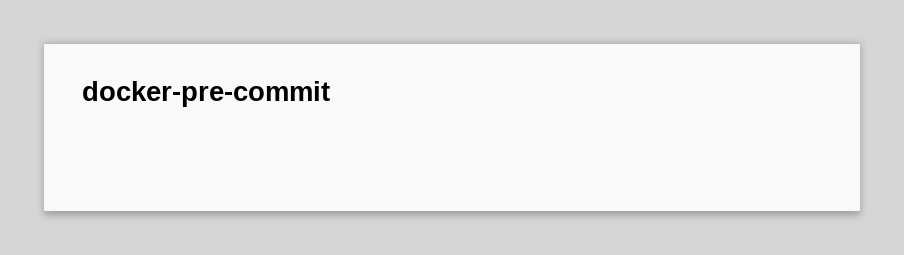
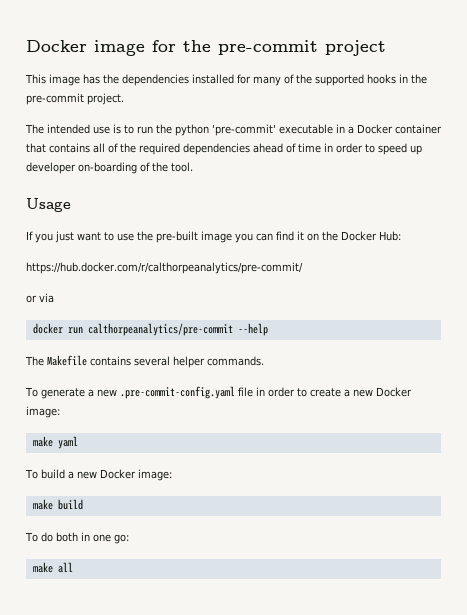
- docker-pre-commit
+ Docker image for the pre-commit project
+ This image has the dependencies installed for many of the supported hooks in the pre-commit project.
+ The intended use is to run the python 'pre-commit' executable in a Docker container that contains all of the required dependencies ahead of time in order to speed up developer on-boarding of the tool.
+ Usage
+ If you just want to use the pre-built image you can find it on the Docker Hub:
+ https://hub.docker.com/r/calthorpeanalytics/pre-commit/
+ or via
+ docker run calthorpeanalytics/pre-commit --help
+ The Makefile contains several helper commands.
+ To generate a new .pre-commit-config.yaml file in order to create a new Docker image:
+ make yaml
+ To build a new Docker image:
+ make build
+ To do both in one go:
+ make all

